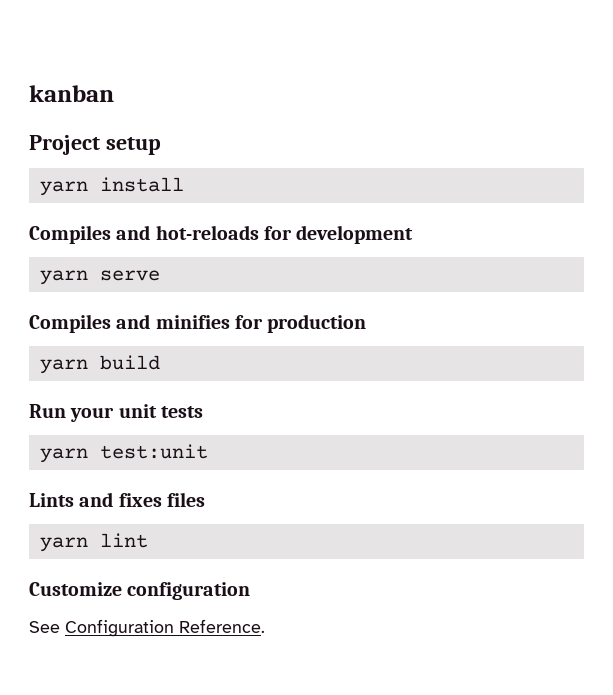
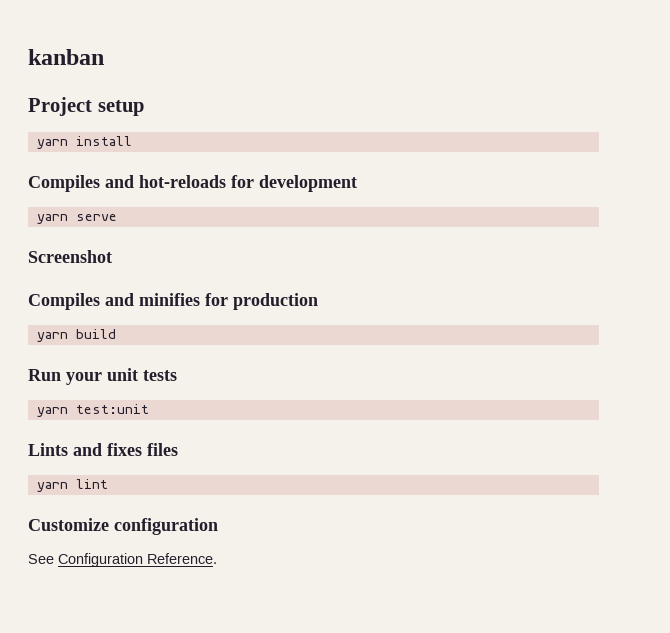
+ Screenshot

